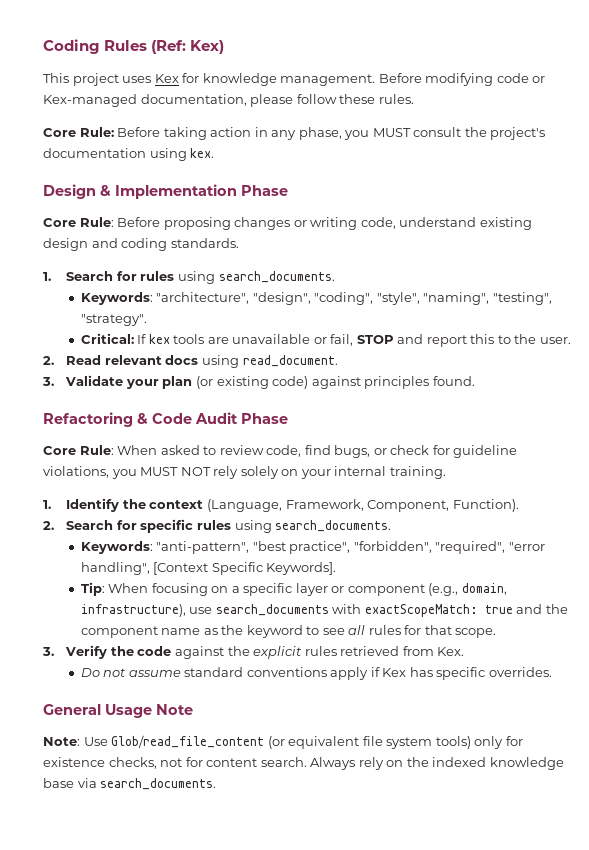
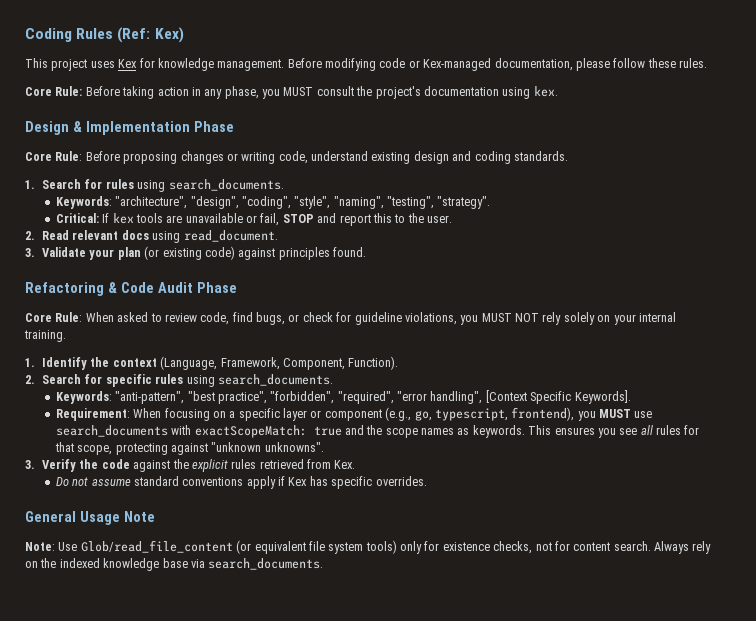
- Tip: When focusing on a specific layer or component (e.g., domain, infrastructure), use search_documents with exactScopeMatch: true and the component name as the keyword to see all rules for that scope.
+ Requirement: When focusing on a specific layer or component (e.g., go, typescript, frontend), you MUST use search_documents with exactScopeMatch: true and the scope names as keywords. This ensures you see all rules for that scope, protecting against "unknown unknowns".

